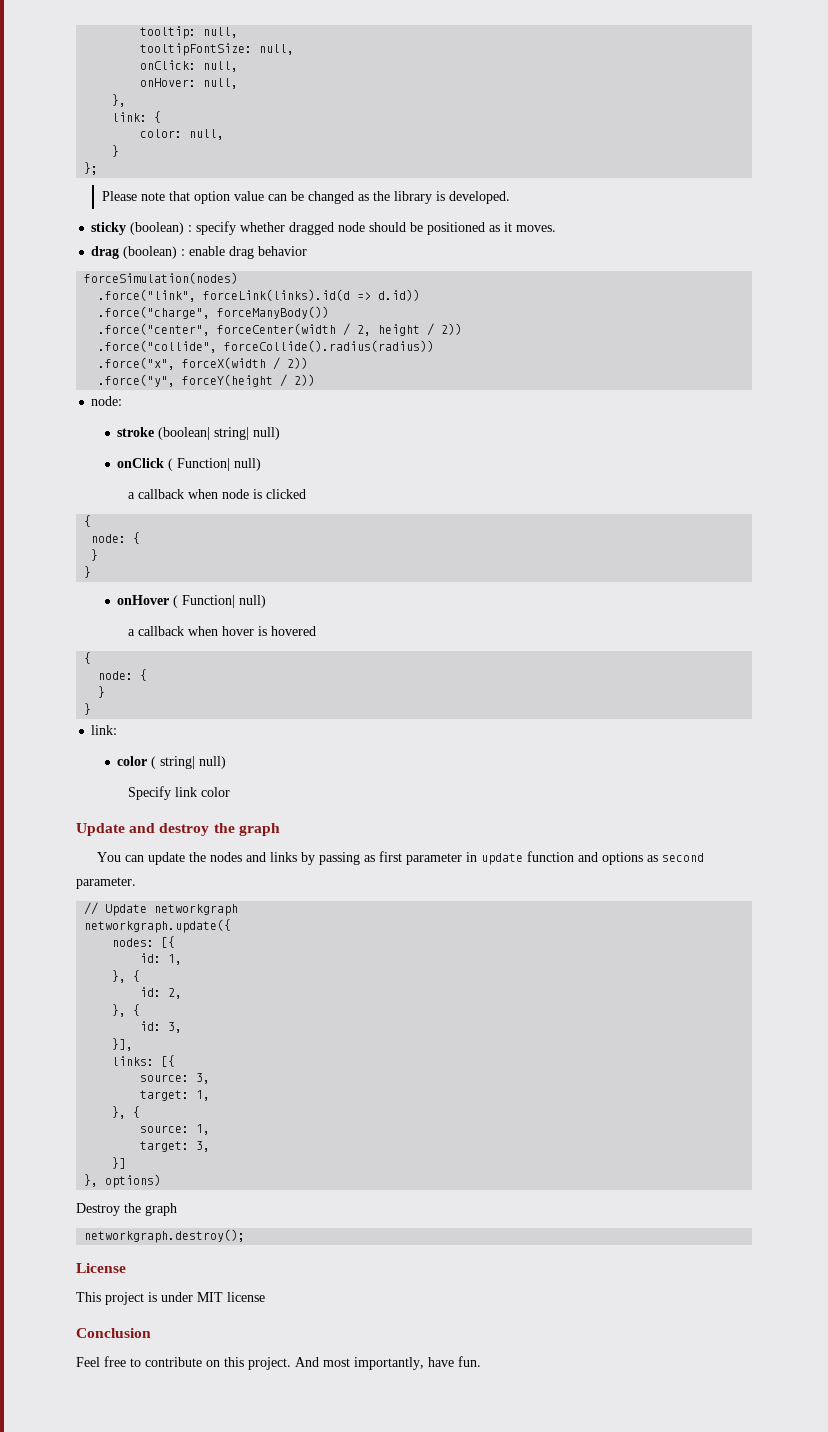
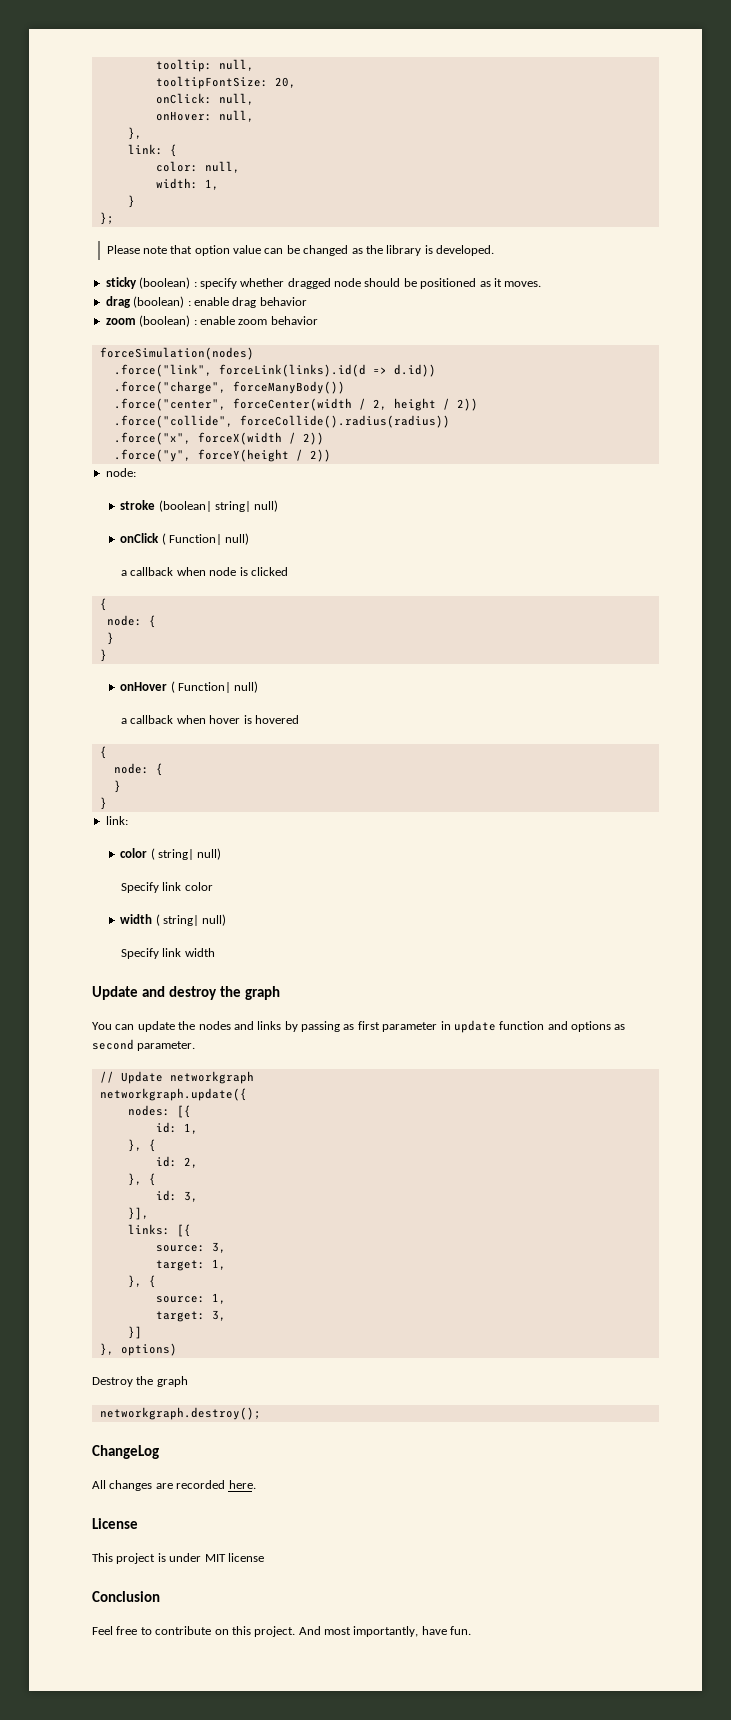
- tooltipFontSize: null,
+ tooltipFontSize: 20,
+ width: 1,
+ zoom (boolean) : enable zoom behavior
+ width ( string| null)
+ Specify link width
+ ChangeLog
+ All changes are recorded here.

